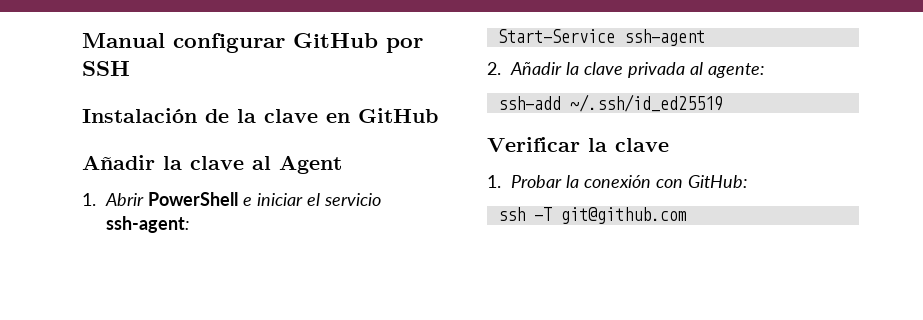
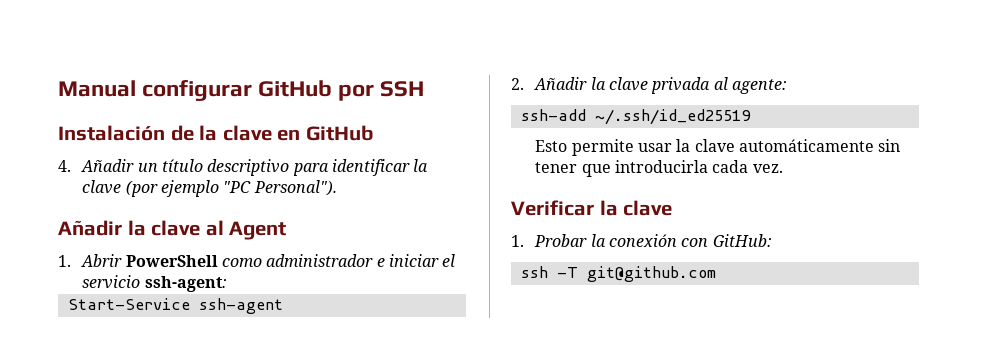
+ 4. Añadir un título descriptivo para identificar la clave (por ejemplo "PC Personal").
- 1. Abrir PowerShell e iniciar el servicio ssh-agent:
+ 1. Abrir PowerShell como administrador e iniciar el servicio ssh-agent:
+ Esto permite usar la clave automáticamente sin tener que introducirla cada vez.

